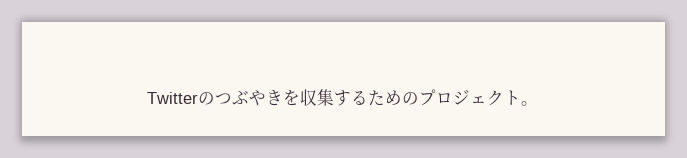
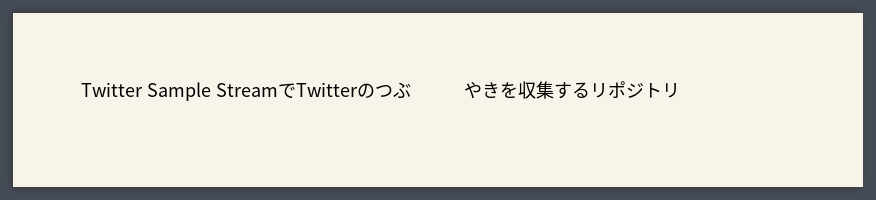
- Twitterのつぶやきを収集するためのプロジェクト。
+ Twitter Sample StreamでTwitterのつぶやきを収集するリポジトリ

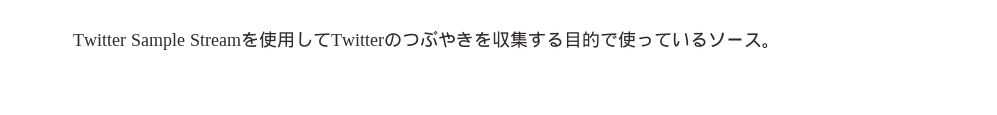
- Twitter Sample StreamでTwitterのつぶやきを収集するリポジトリ
+ Twitter Sample Streamを使用してTwitterのつぶやきを収集する目的で使っているソース。

